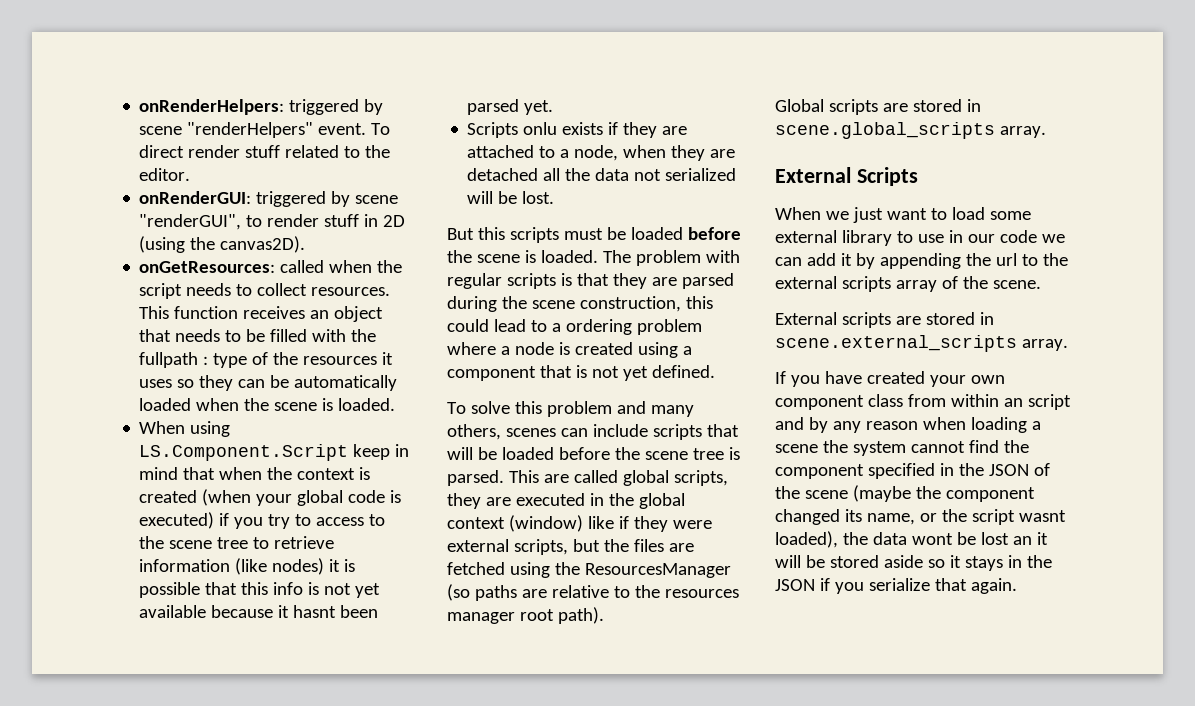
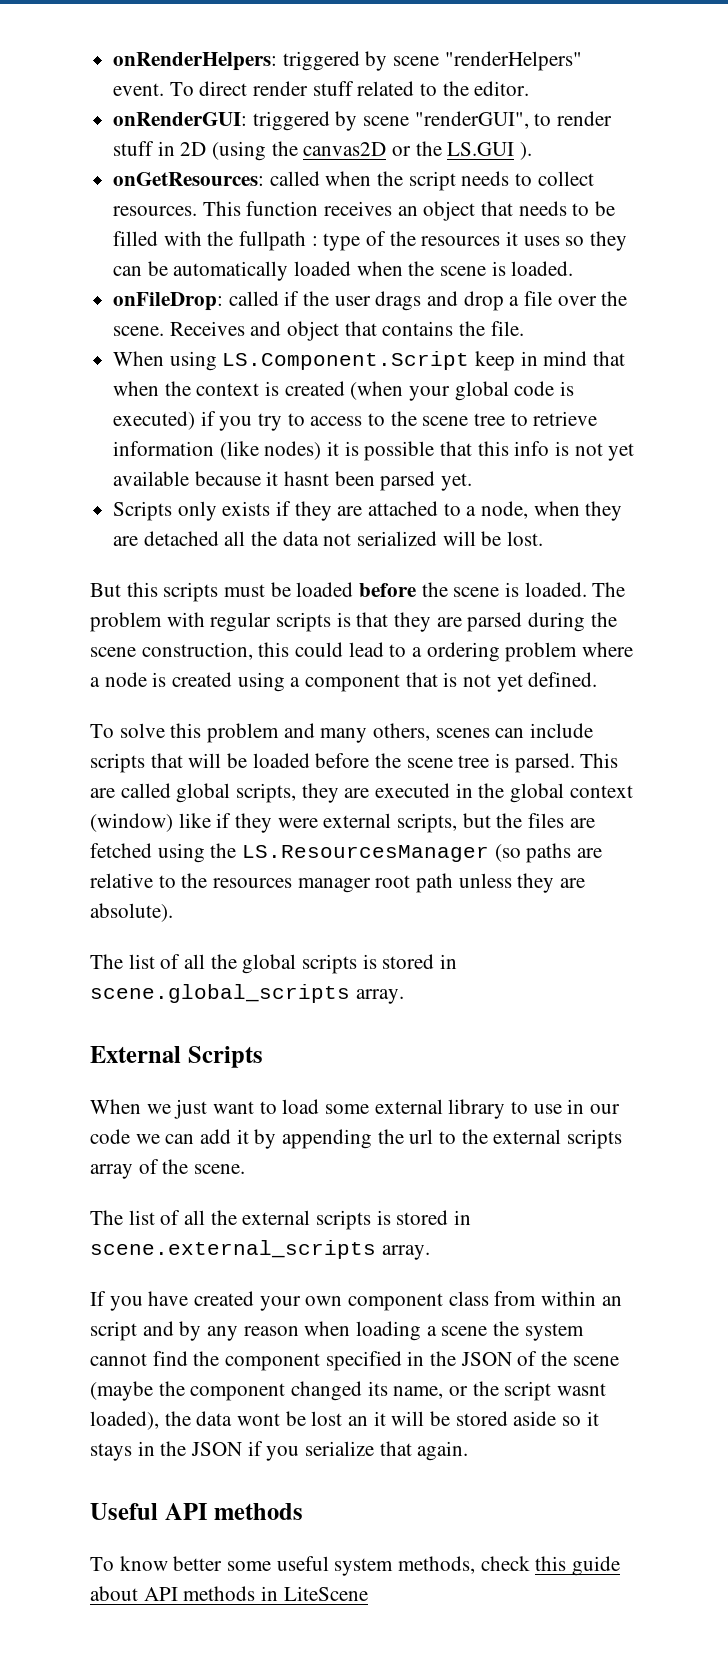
- onRenderGUI: triggered by scene "renderGUI", to render stuff in 2D (using the canvas2D).
+ onRenderGUI: triggered by scene "renderGUI", to render stuff in 2D (using the canvas2D or the LS.GUI ).
+ onFileDrop: called if the user drags and drop a file over the scene. Receives and object that contains the file.
- Scripts onlu exists if they are attached to a node, when they are detached all the data not serialized will be lost.
+ Scripts only exists if they are attached to a node, when they are detached all the data not serialized will be lost.
- This are called global scripts, they are executed in the global context (window) like if they were external scripts, but the files are fetched using the ResourcesManager (so paths are relative to the resources manager root path).
- Global scripts are stored in scene.global_scripts array.
+ This are called global scripts, they are executed in the global context (window) like if they were external scripts, but the files are fetched using the LS.ResourcesManager (so paths are relative to the resources manager root path unless they are absolute).
+ The list of all the global scripts is stored in scene.global_scripts array.
- External scripts are stored in scene.external_scripts array.
+ The list of all the external scripts is stored in scene.external_scripts array.
+ Useful API methods
+ To know better some useful system methods, check this guide about API methods in LiteScene

